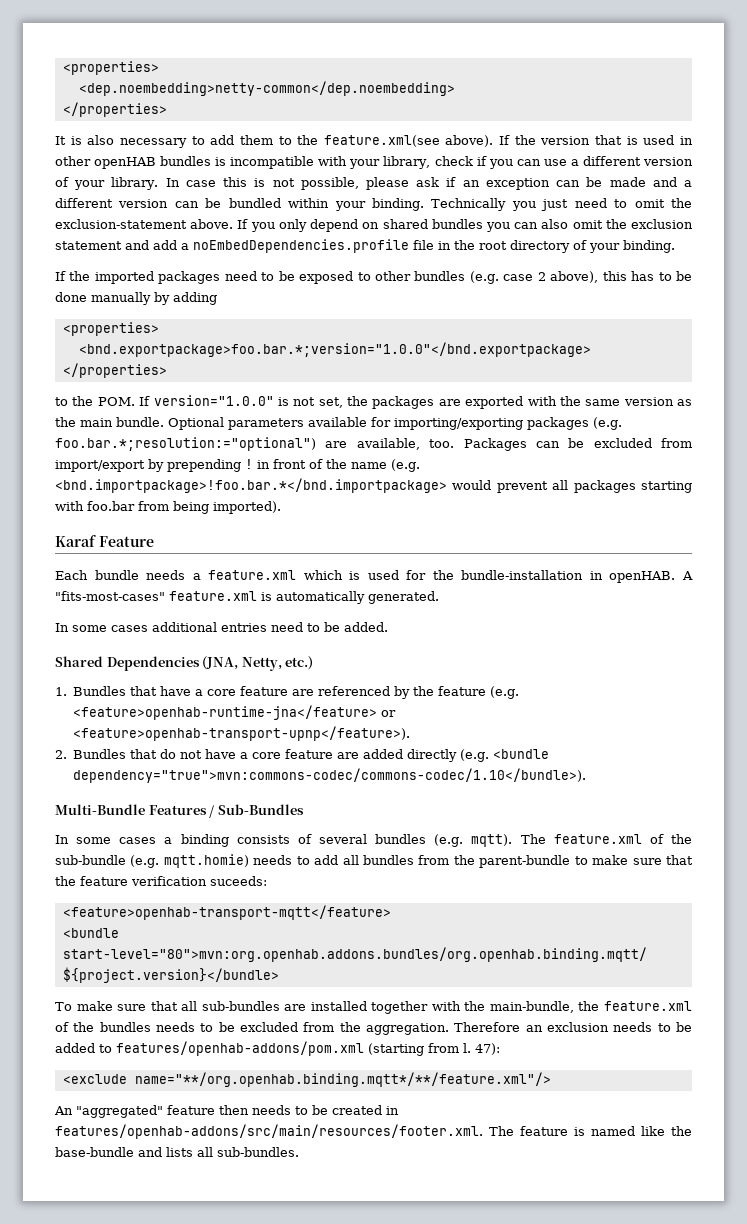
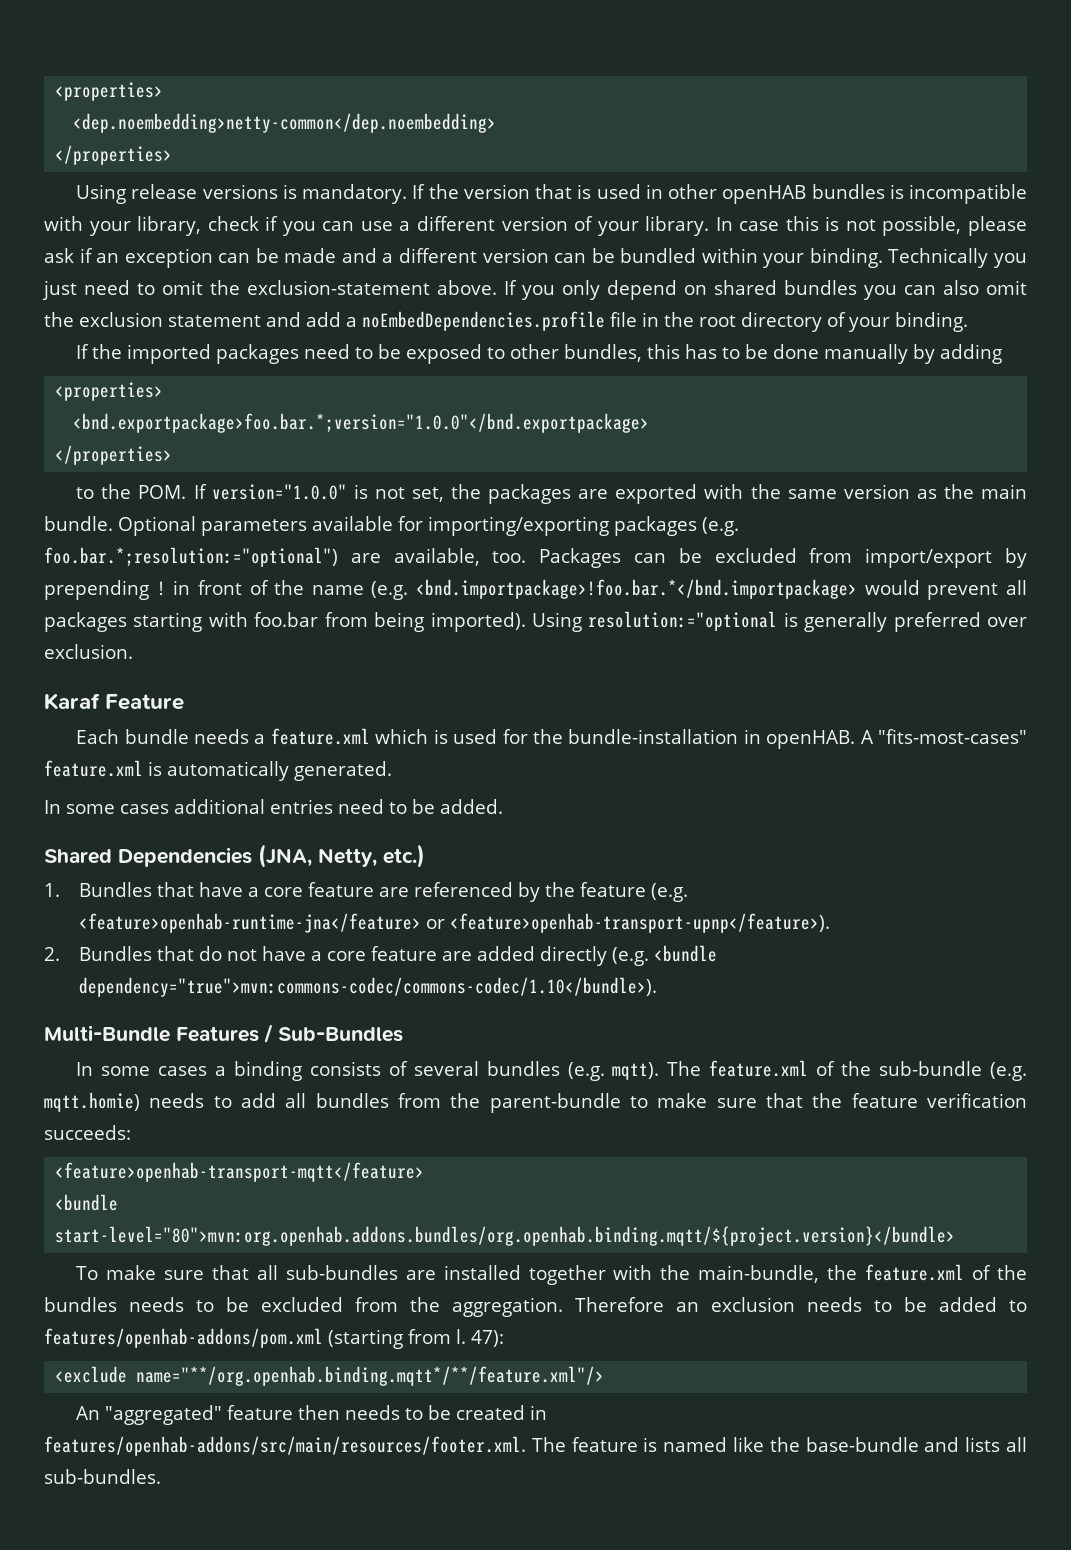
- It is also necessary to add them to the feature.xml(see above).
+ Using release versions is mandatory.
- If the imported packages need to be exposed to other bundles (e.g. case 2 above), this has to be done manually by adding
+ If the imported packages need to be exposed to other bundles, this has to be done manually by adding
+ Using resolution:="optional is generally preferred over exclusion.
- The feature.xml of the sub-bundle (e.g. mqtt.homie) needs to add all bundles from the parent-bundle to make sure that the feature verification suceeds:
+ The feature.xml of the sub-bundle (e.g. mqtt.homie) needs to add all bundles from the parent-bundle to make sure that the feature verification succeeds:

